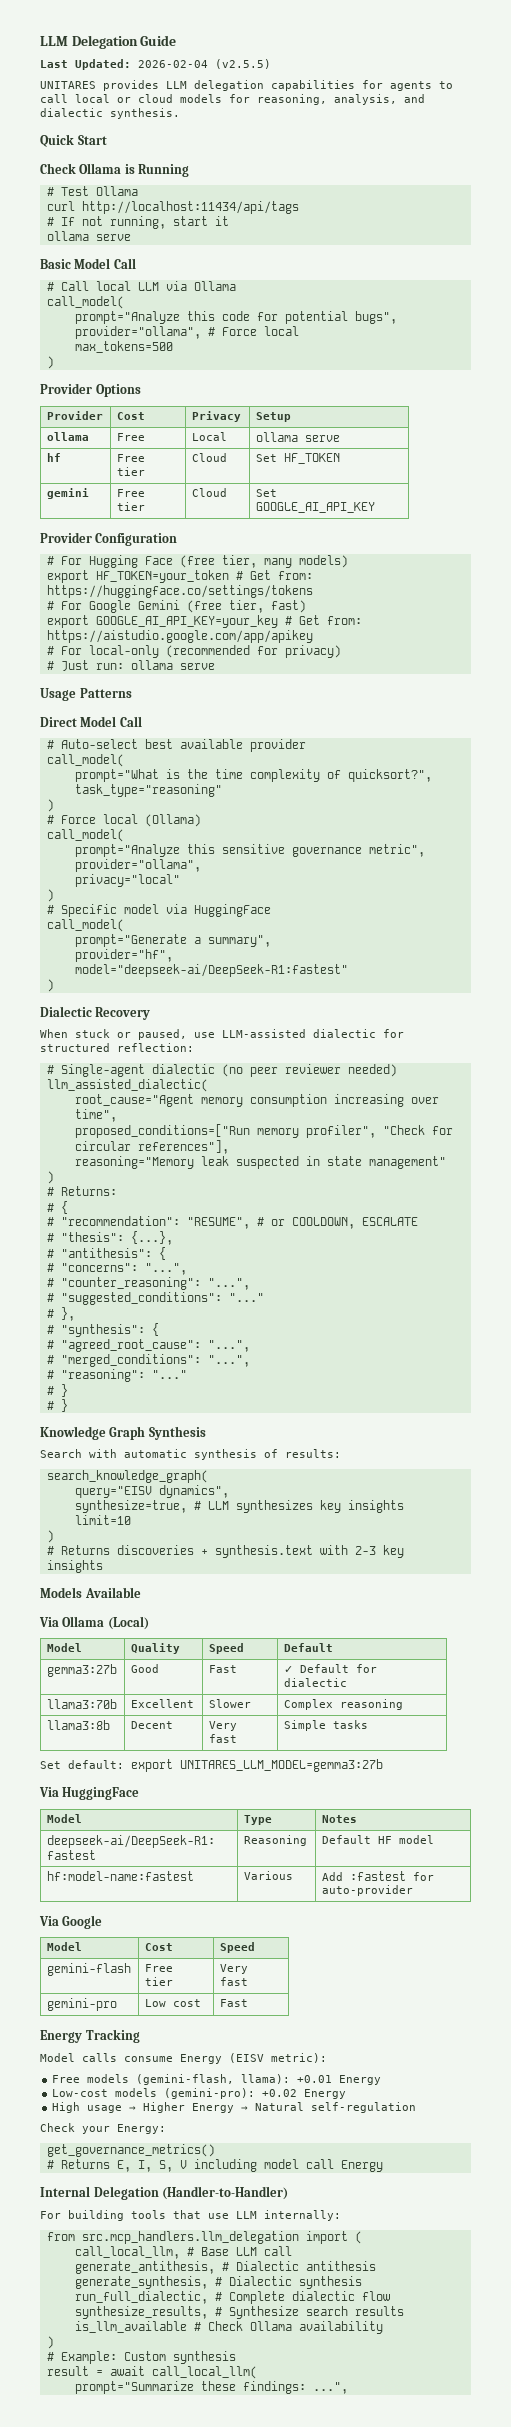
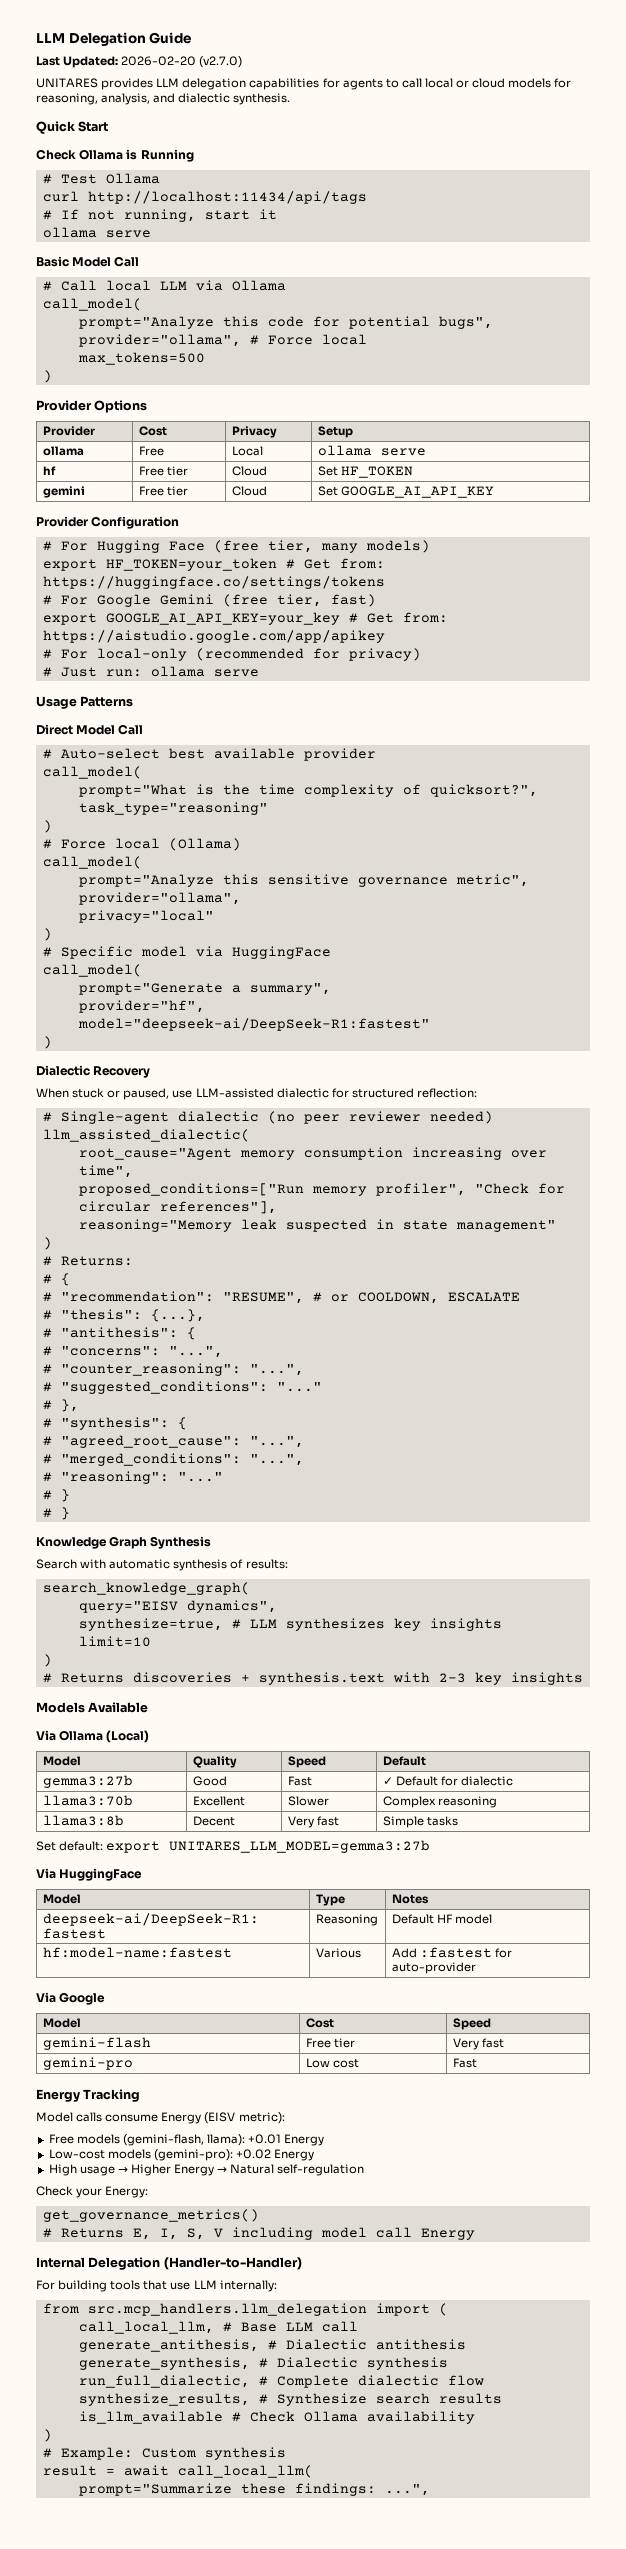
- Last Updated: 2026-02-04 (v2.5.5)
+ Last Updated: 2026-02-20 (v2.7.0)

